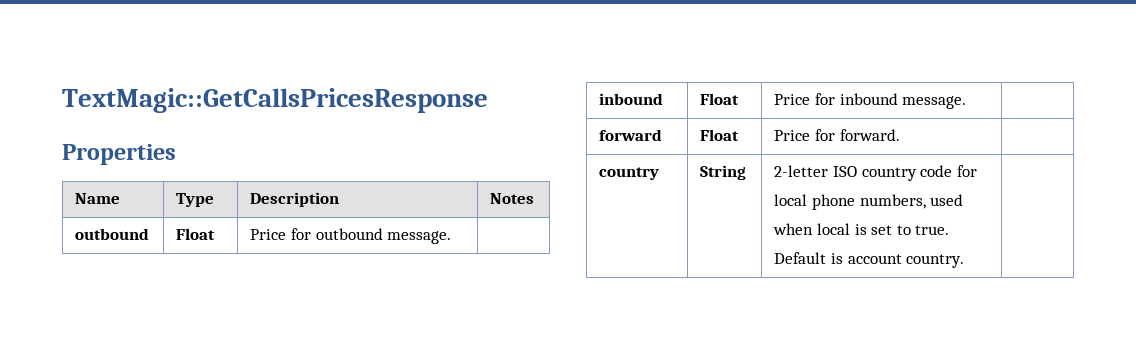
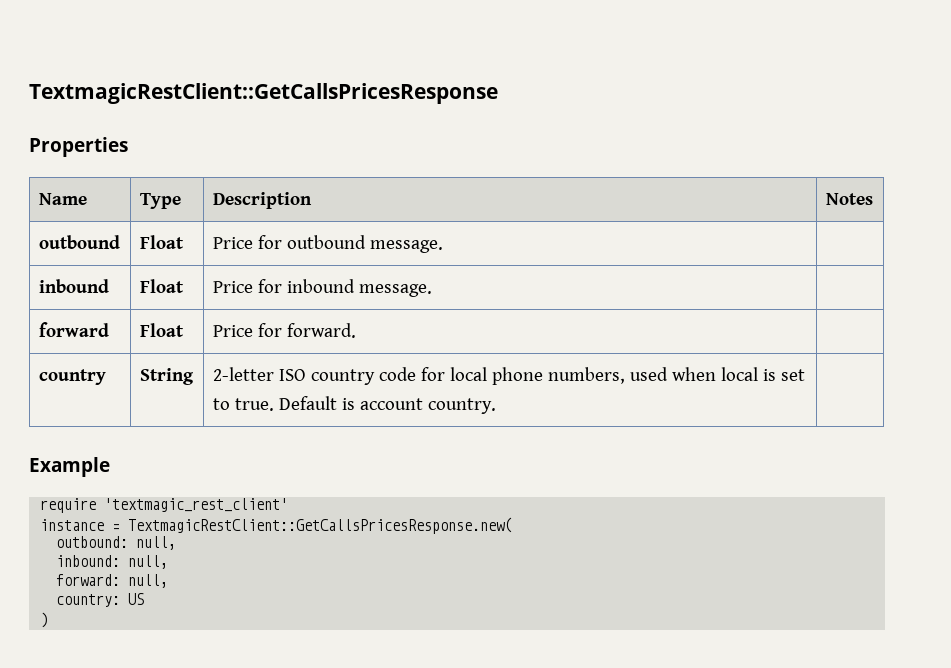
- TextMagic::GetCallsPricesResponse
+ TextmagicRestClient::GetCallsPricesResponse
+ Example
+ require 'textmagic_rest_client'
+ instance = TextmagicRestClient::GetCallsPricesResponse.new(
+ outbound: null,
+ inbound: null,
+ forward: null,
+ country: US
+ )

